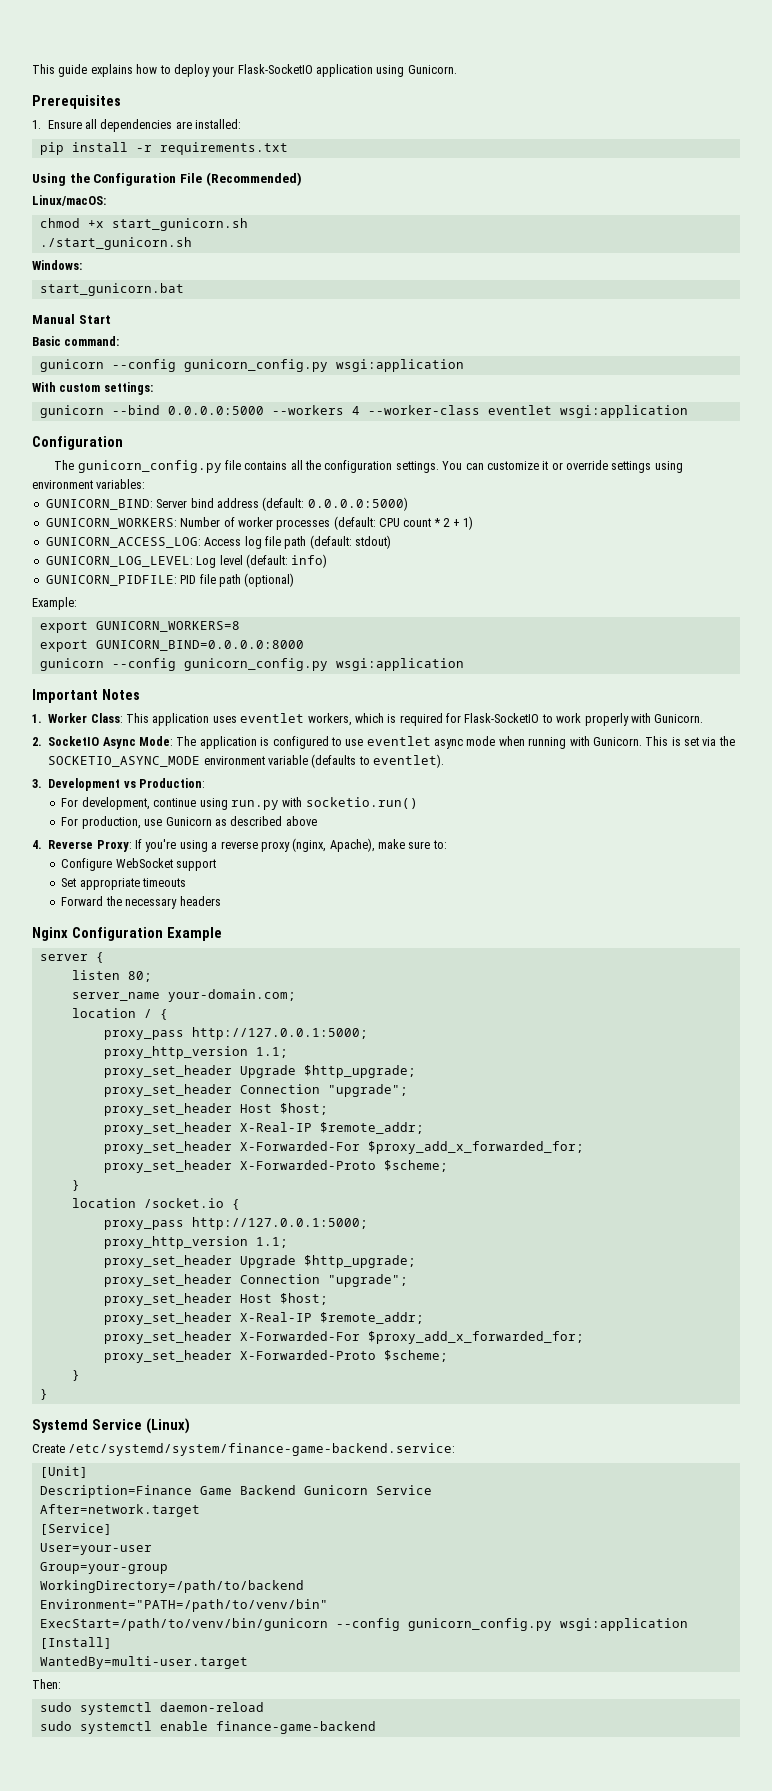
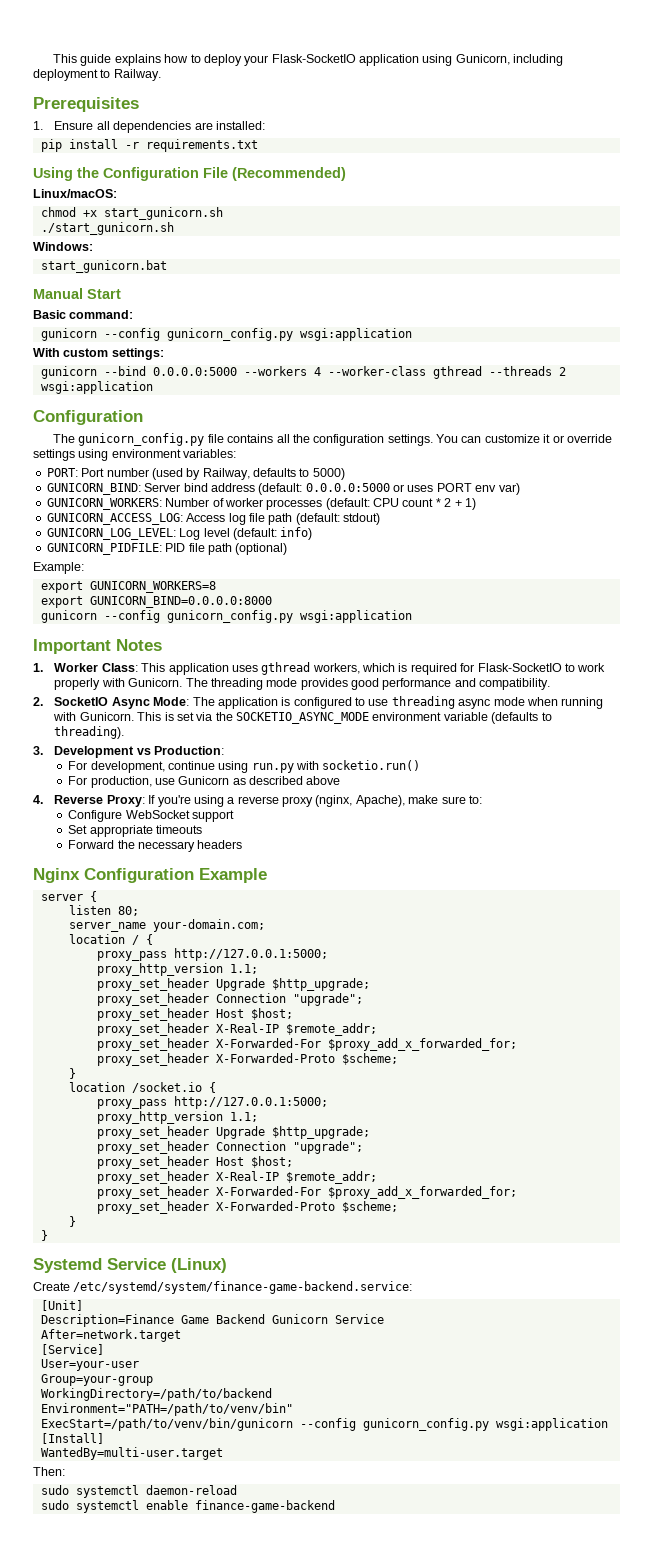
- This guide explains how to deploy your Flask-SocketIO application using Gunicorn.
+ This guide explains how to deploy your Flask-SocketIO application using Gunicorn, including deployment to Railway.
- gunicorn --bind 0.0.0.0:5000 --workers 4 --worker-class eventlet wsgi:application
+ gunicorn --bind 0.0.0.0:5000 --workers 4 --worker-class gthread --threads 2 wsgi:application
+ PORT: Port number (used by Railway, defaults to 5000)
- GUNICORN_BIND: Server bind address (default: 0.0.0.0:5000)
+ GUNICORN_BIND: Server bind address (default: 0.0.0.0:5000 or uses PORT env var)
- 1. Worker Class: This application uses eventlet workers, which is required for Flask-SocketIO to work properly with Gunicorn.
+ 1. Worker Class: This application uses gthread workers, which is required for Flask-SocketIO to work properly with Gunicorn. The threading mode provides good performance and compatibility.
- 2. SocketIO Async Mode: The application is configured to use eventlet async mode when running with Gunicorn.
+ 2. SocketIO Async Mode: The application is configured to use threading async mode when running with Gunicorn.
- This is set via the SOCKETIO_ASYNC_MODE environment variable (defaults to eventlet).
+ This is set via the SOCKETIO_ASYNC_MODE environment variable (defaults to threading).

